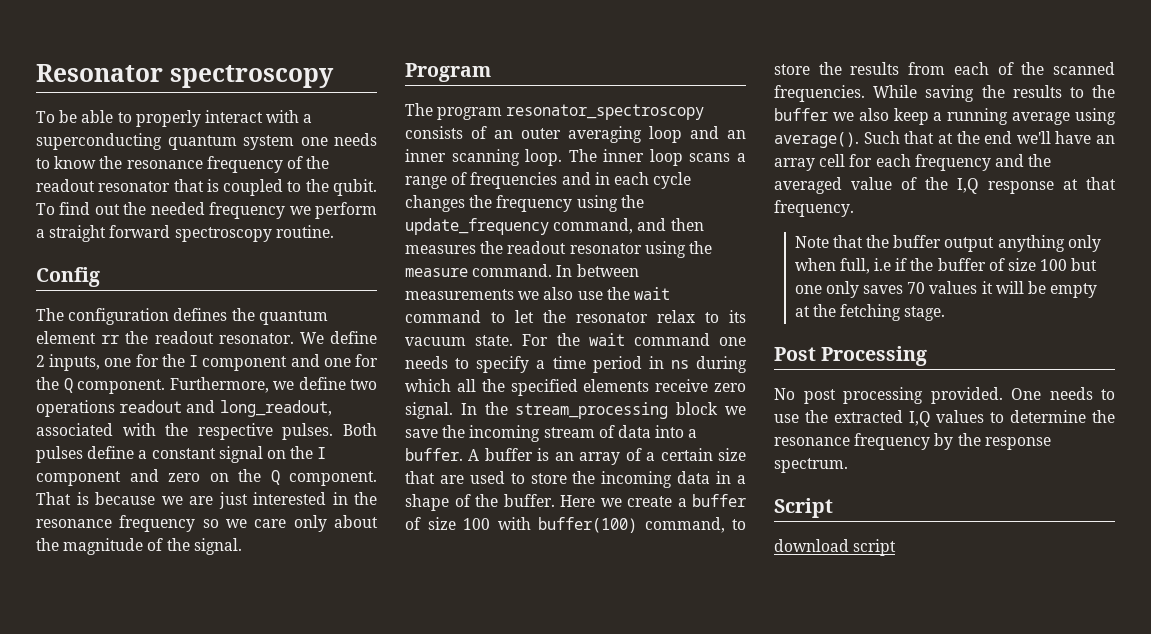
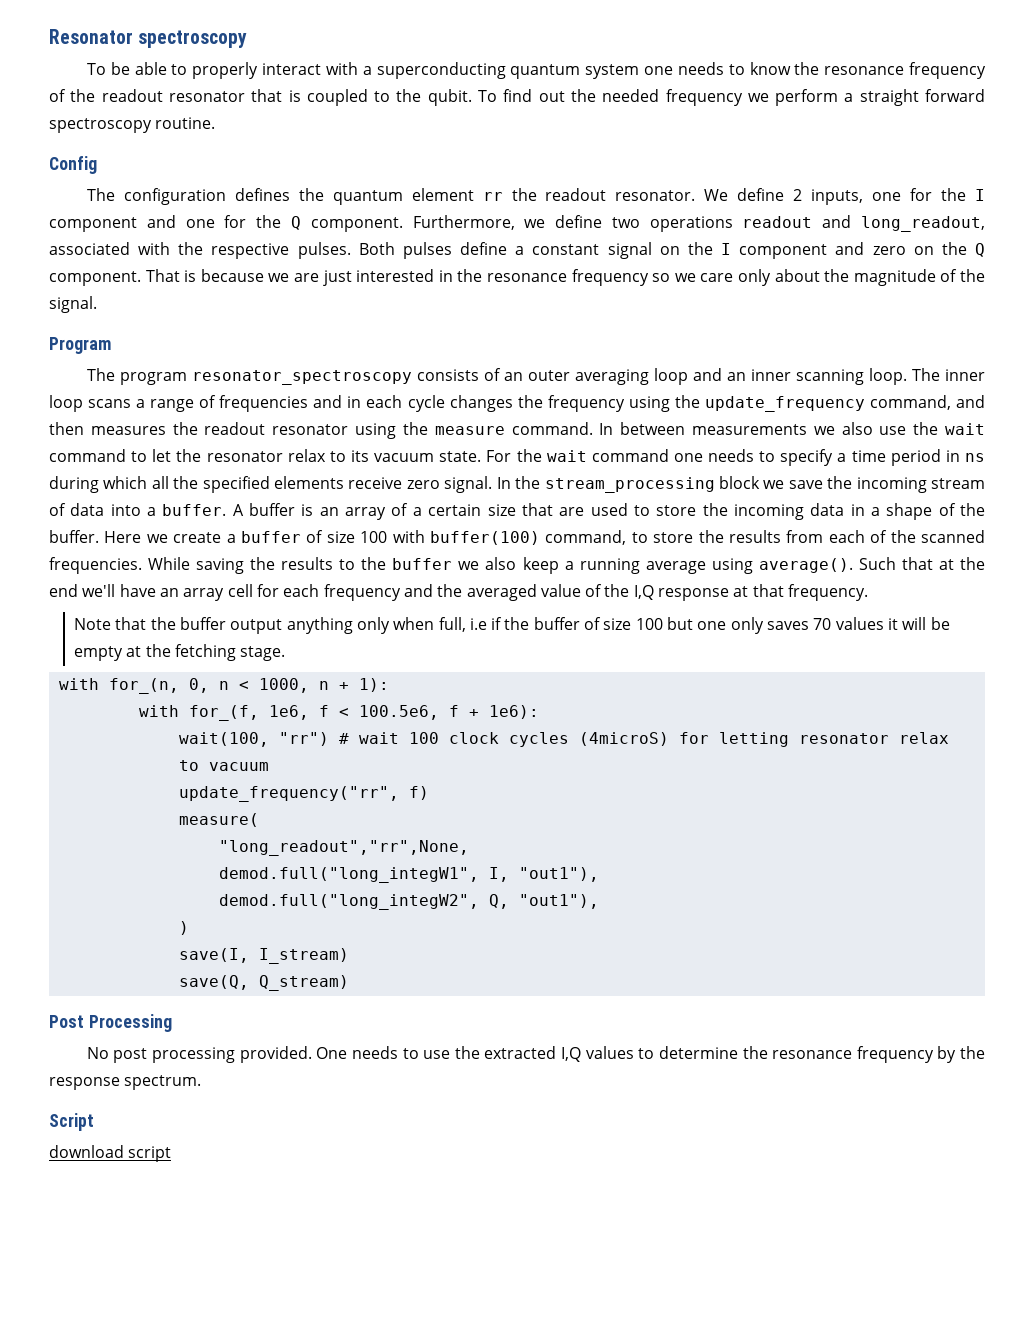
+ with for_(n, 0, n < 1000, n + 1):
+ with for_(f, 1e6, f < 100.5e6, f + 1e6):
+ wait(100, "rr") # wait 100 clock cycles (4microS) for letting resonator relax to vacuum
+ update_frequency("rr", f)
+ measure(
+ "long_readout","rr",None,
+ demod.full("long_integW1", I, "out1"),
+ demod.full("long_integW2", Q, "out1"),
+ )
+ save(I, I_stream)
+ save(Q, Q_stream)

